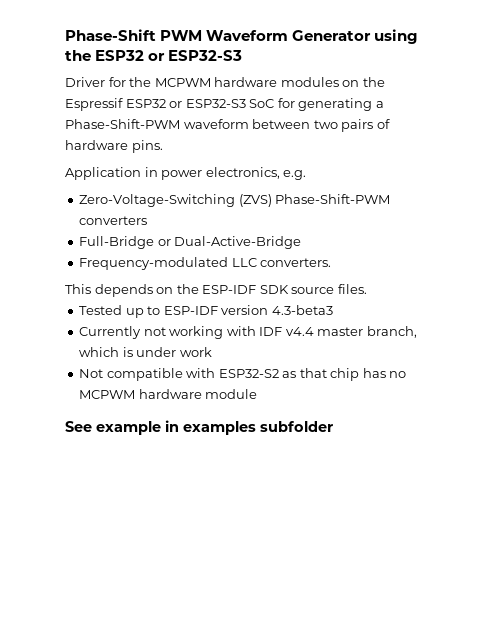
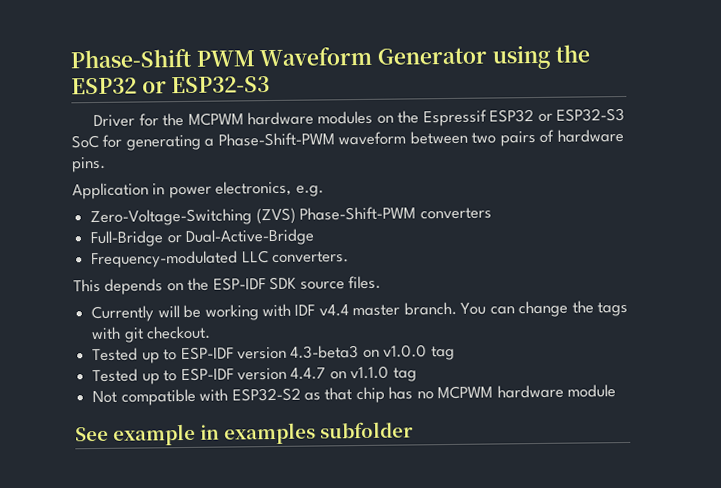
+ Currently will be working with IDF v4.4 master branch. You can change the tags with git checkout.
- Tested up to ESP-IDF version 4.3-beta3
- Currently not working with IDF v4.4 master branch, which is under work
+ Tested up to ESP-IDF version 4.3-beta3 on v1.0.0 tag
+ Tested up to ESP-IDF version 4.4.7 on v1.1.0 tag

